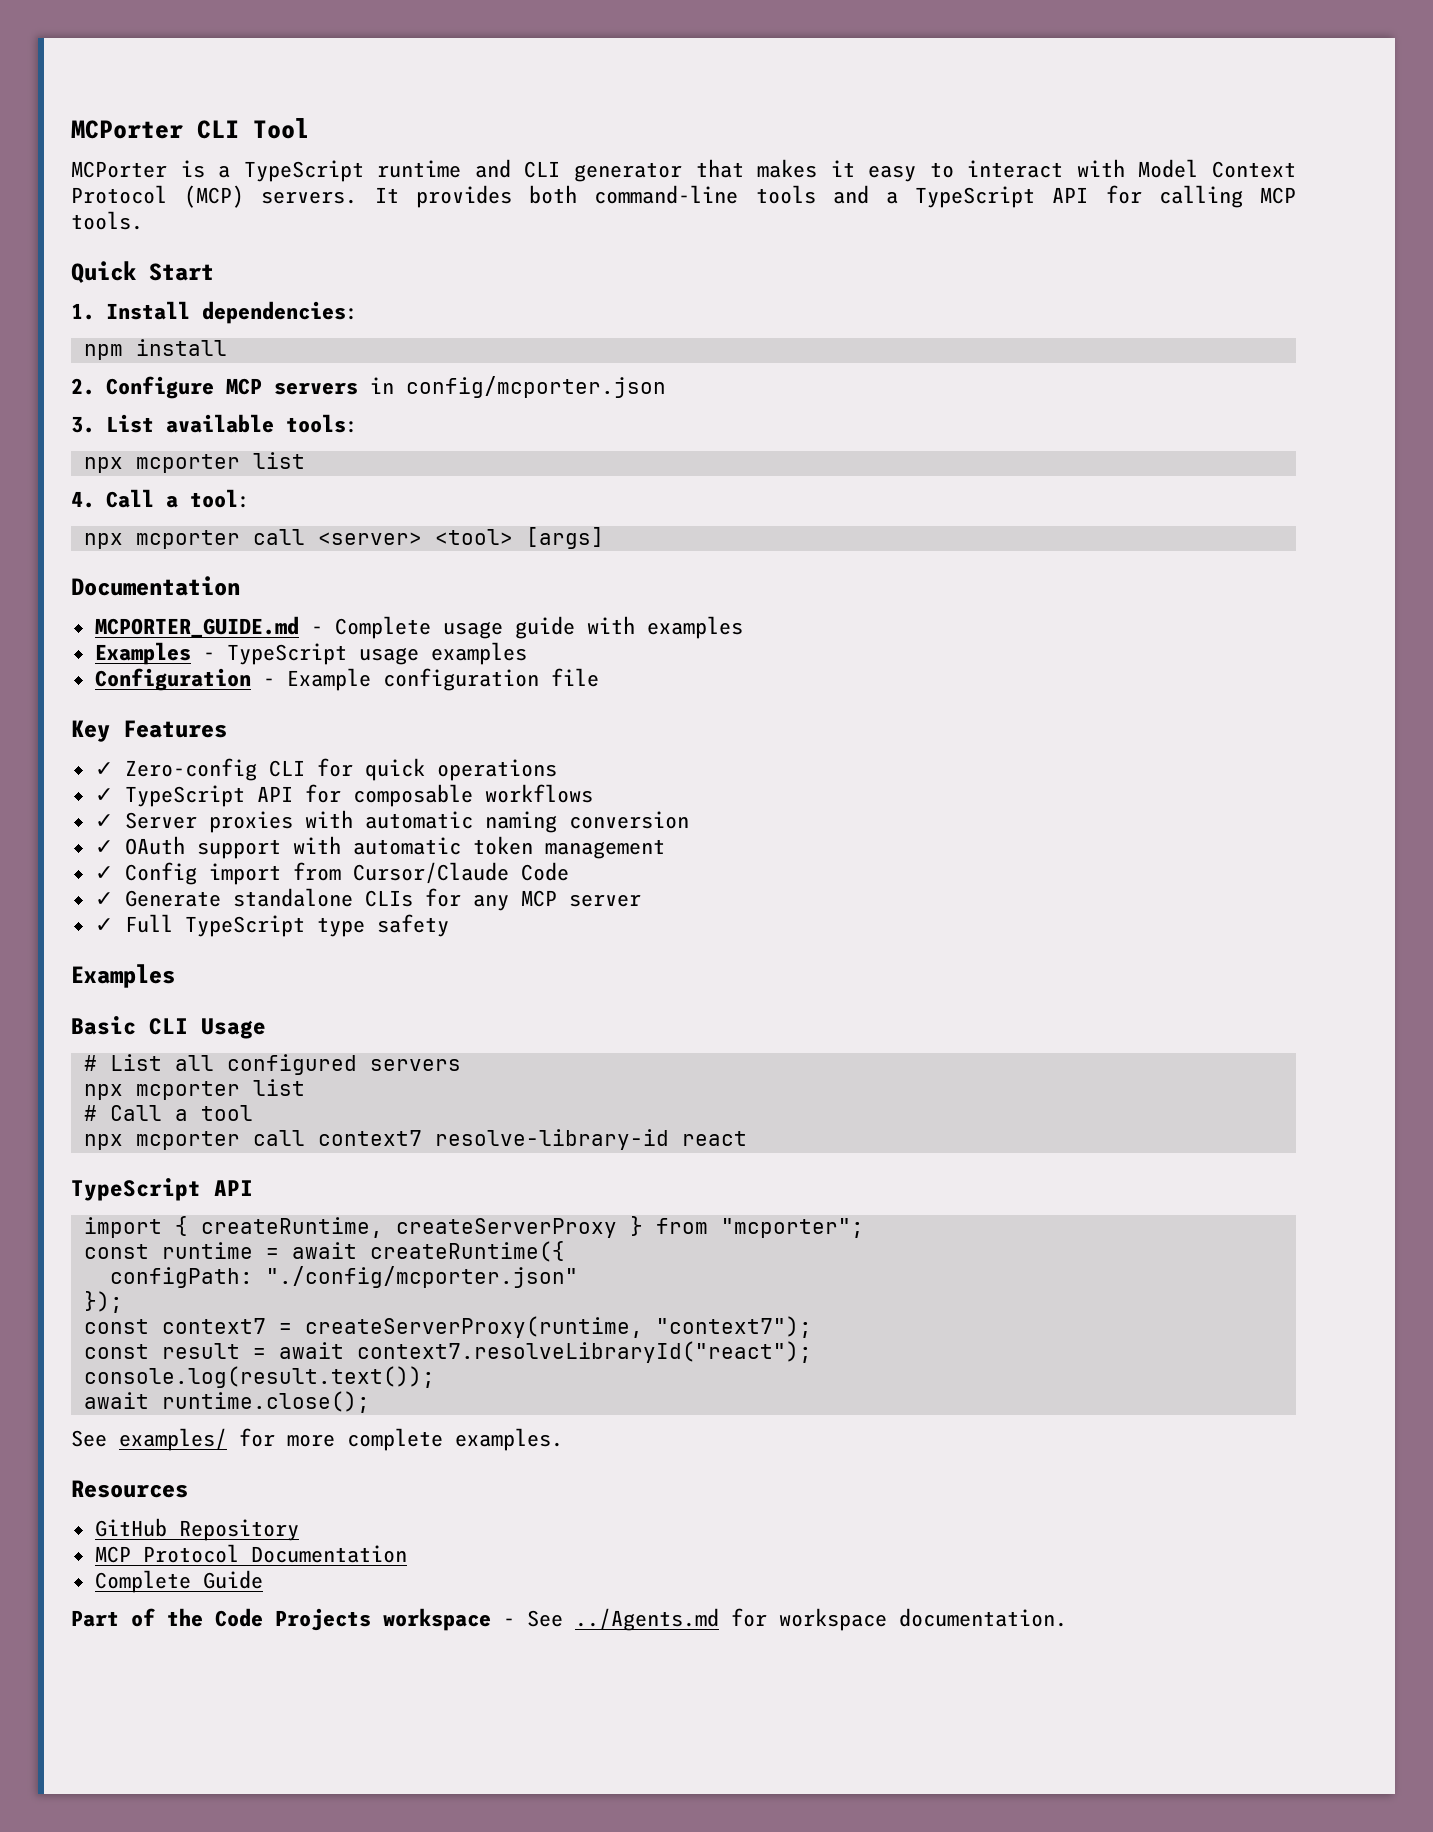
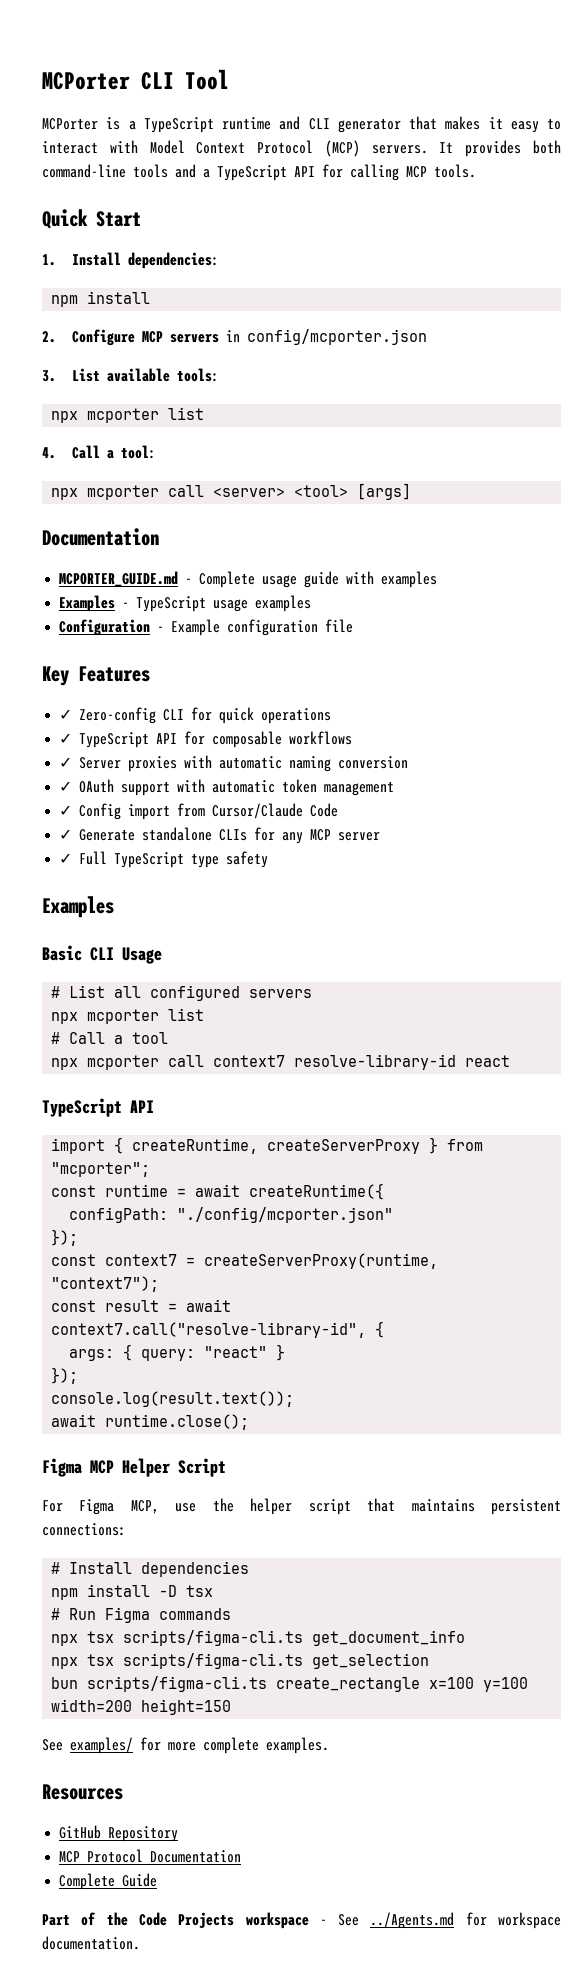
- const result = await context7.resolveLibraryId("react");
+ const result = await context7.call("resolve-library-id", {
+ args: { query: "react" }
+ });
  console.log(result.text());
  await runtime.close();
+ Figma MCP Helper Script
+ For Figma MCP, use the helper script that maintains persistent connections:
+ # Install dependencies
+ npm install -D tsx
+ # Run Figma commands
+ npx tsx scripts/figma-cli.ts get_document_info
+ npx tsx scripts/figma-cli.ts get_selection
+ bun scripts/figma-cli.ts create_rectangle x=100 y=100 width=200 height=150

